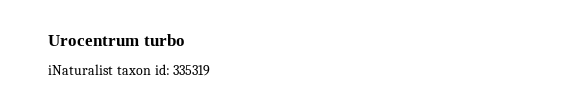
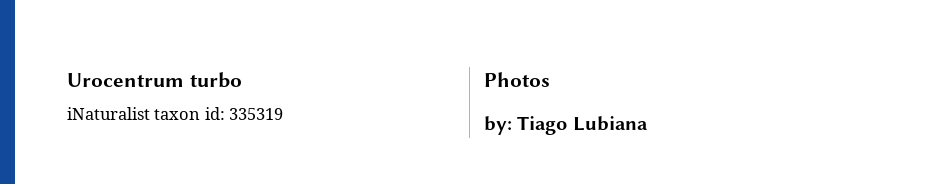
+ Photos
+ by: Tiago Lubiana

